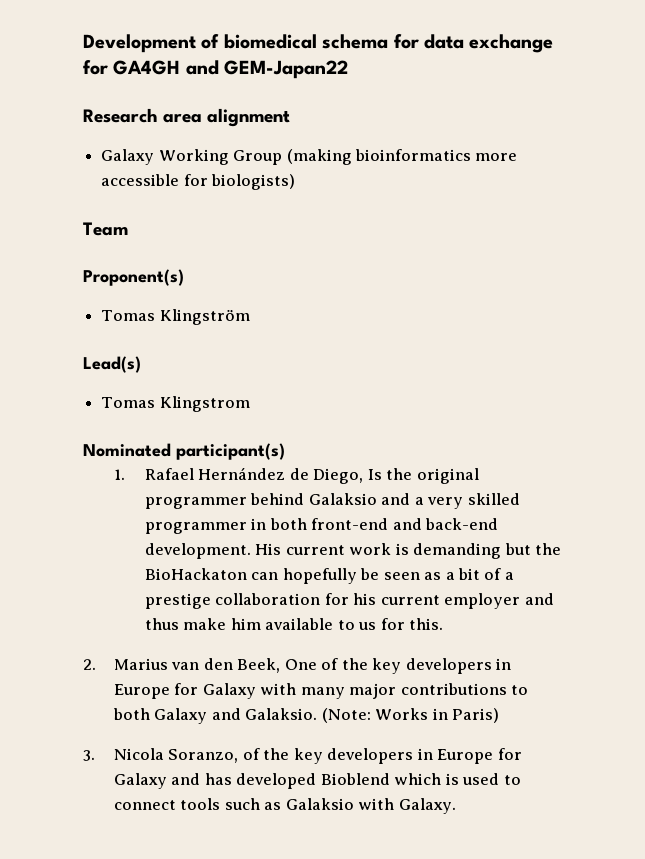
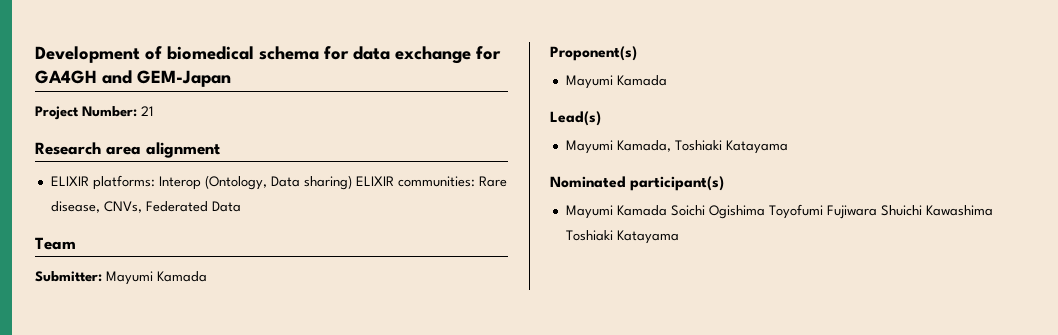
- Development of biomedical schema for data exchange for GA4GH and GEM-Japan22
+ Development of biomedical schema for data exchange for GA4GH and GEM-Japan
+ Project Number: 21
- Galaxy Working Group (making bioinformatics more accessible for biologists)
+ ELIXIR platforms: Interop (Ontology, Data sharing) ELIXIR communities: Rare disease, CNVs, Federated Data
  Team
+ Submitter: Mayumi Kamada
  Proponent(s)
- Tomas Klingström
+ Mayumi Kamada
- Tomas Klingstrom
+ Mayumi Kamada, Toshiaki Katayama
  Nominated participant(s)
- 1. Rafael Hernández de Diego, Is the original programmer behind Galaksio and a very skilled programmer in both front-end and back-end development. His current work is demanding but the BioHackaton can hopefully be seen as a bit of a prestige collaboration for his current employer and thus make him available to us for this.
- 2. Marius van den Beek, One of the key developers in Europe for Galaxy with many major contributions to both Galaxy and Galaksio. (Note: Works in Paris)
- 3. Nicola Soranzo, of the key developers in Europe for Galaxy and has developed Bioblend which is used to connect tools such as Galaksio with Galaxy.
+ Mayumi Kamada Soichi Ogishima Toyofumi Fujiwara Shuichi Kawashima Toshiaki Katayama

